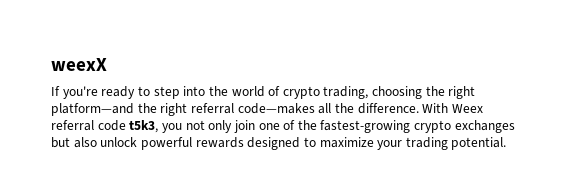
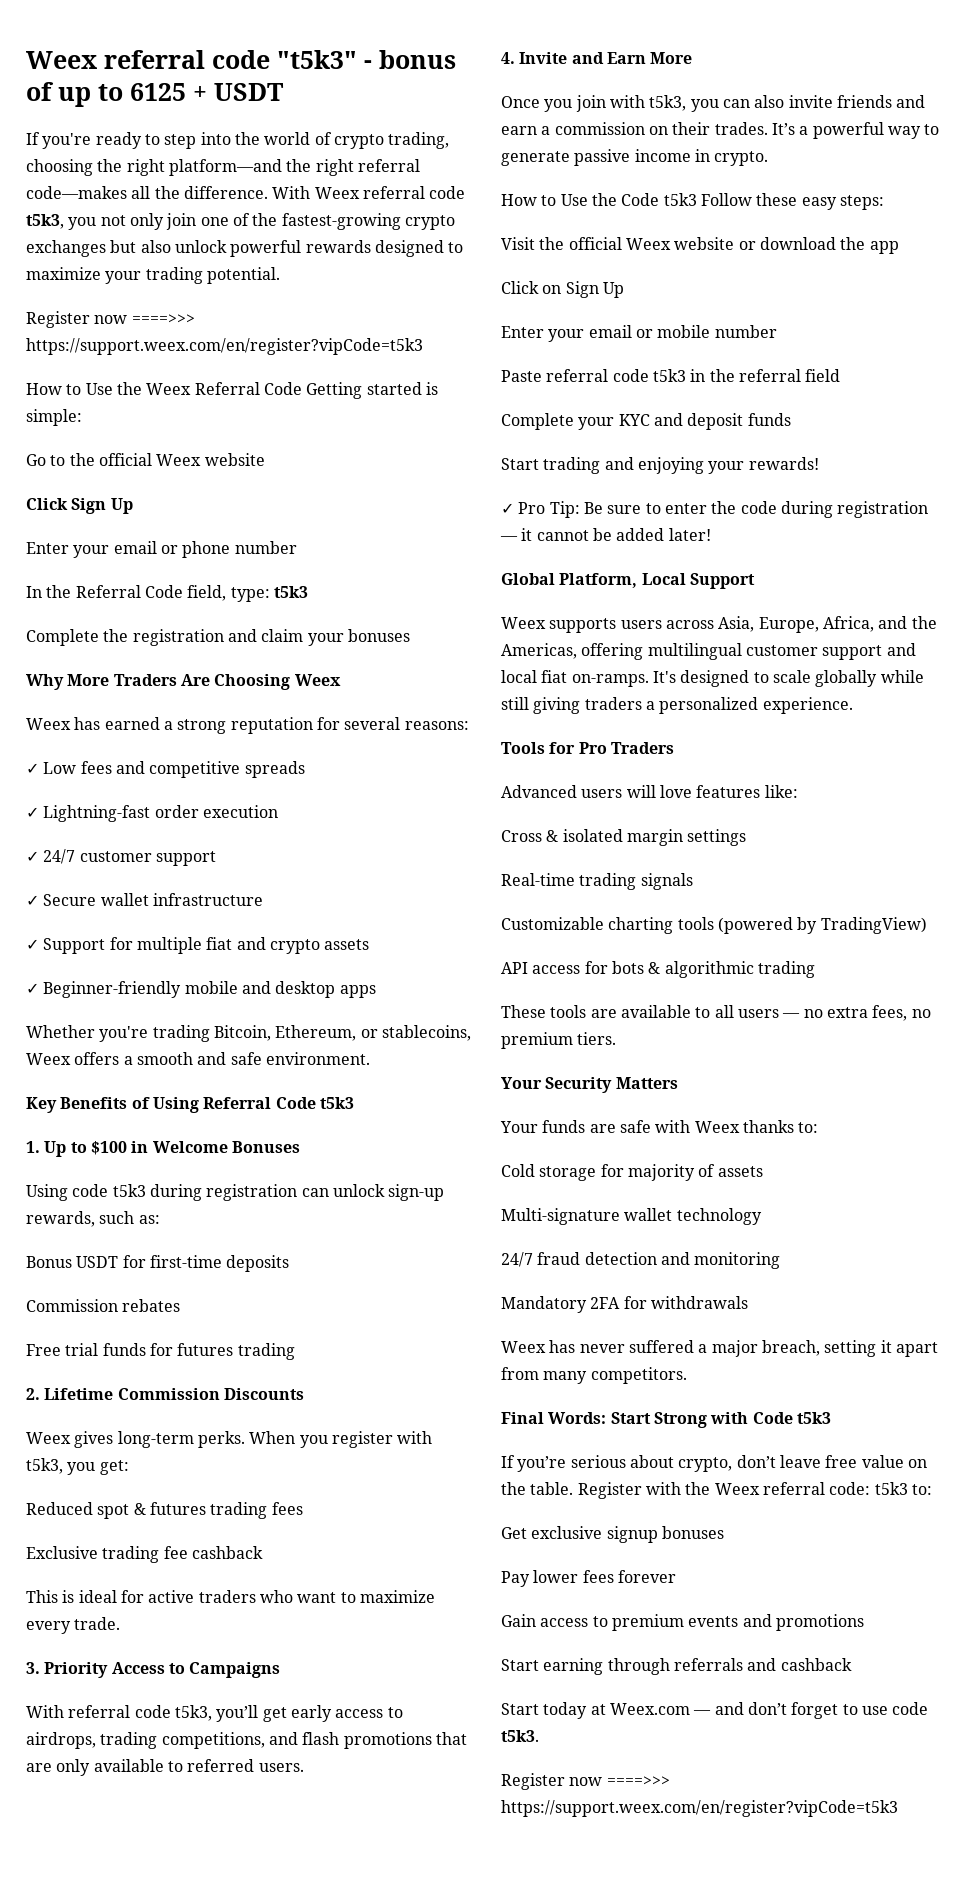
- weexX
+ Weex referral code "t5k3" - bonus of up to 6125 + USDT
  With Weex referral code t5k3, you not only join one of the fastest-growing crypto exchanges but also unlock powerful rewards designed to maximize your trading potential.
+ Register now ====>>> https://support.weex.com/en/register?vipCode=t5k3
+ How to Use the Weex Referral Code Getting started is simple:
+ Go to the official Weex website
+ Click Sign Up
+ Enter your email or phone number
+ In the Referral Code field, type: t5k3
+ Complete the registration and claim your bonuses
+ Why More Traders Are Choosing Weex
+ Weex has earned a strong reputation for several reasons:
+ ✓ Low fees and competitive spreads
+ ✓ Lightning-fast order execution
+ ✓ 24/7 customer support
+ ✓ Secure wallet infrastructure
+ ✓ Support for multiple fiat and crypto assets
+ ✓ Beginner-friendly mobile and desktop apps
+ Whether you're trading Bitcoin, Ethereum, or stablecoins, Weex offers a smooth and safe environment.
+ Key Benefits of Using Referral Code t5k3
+ 1. Up to $100 in Welcome Bonuses
+ Using code t5k3 during registration can unlock sign-up rewards, such as:
+ Bonus USDT for first-time deposits
+ Commission rebates
+ Free trial funds for futures trading
+ 2. Lifetime Commission Discounts
+ Weex gives long-term perks. When you register with t5k3, you get:
+ Reduced spot & futures trading fees
+ Exclusive trading fee cashback
+ This is ideal for active traders who want to maximize every trade.
+ 3. Priority Access to Campaigns
+ With referral code t5k3, you’ll get early access to airdrops, trading competitions, and flash promotions that are only available to referred users.
+ 4. Invite and Earn More
+ Once you join with t5k3, you can also invite friends and earn a commission on their trades. It’s a powerful way to generate passive income in crypto.
+ How to Use the Code t5k3 Follow these easy steps:
+ Visit the official Weex website or download the app
+ Click on Sign Up
+ Enter your email or mobile number
+ Paste referral code t5k3 in the referral field
+ Complete your KYC and deposit funds
+ Start trading and enjoying your rewards!
+ ✓ Pro Tip: Be sure to enter the code during registration — it cannot be added later!
+ Global Platform, Local Support
+ Weex supports users across Asia, Europe, Africa, and the Americas, offering multilingual customer support and local fiat on-ramps. It's designed to scale globally while still giving traders a personalized experience.
+ Tools for Pro Traders
+ Advanced users will love features like:
+ Cross & isolated margin settings
+ Real-time trading signals
+ Customizable charting tools (powered by TradingView)
+ API access for bots & algorithmic trading
+ These tools are available to all users — no extra fees, no premium tiers.
+ Your Security Matters
+ Your funds are safe with Weex thanks to:
+ Cold storage for majority of assets
+ Multi-signature wallet technology
+ 24/7 fraud detection and monitoring
+ Mandatory 2FA for withdrawals
+ Weex has never suffered a major breach, setting it apart from many competitors.
+ Final Words: Start Strong with Code t5k3
+ If you’re serious about crypto, don’t leave free value on the table. Register with the Weex referral code: t5k3 to:
+ Get exclusive signup bonuses
+ Pay lower fees forever
+ Gain access to premium events and promotions
+ Start earning through referrals and cashback
+ Start today at Weex.com — and don’t forget to use code t5k3.
+ Register now ====>>> https://support.weex.com/en/register?vipCode=t5k3

